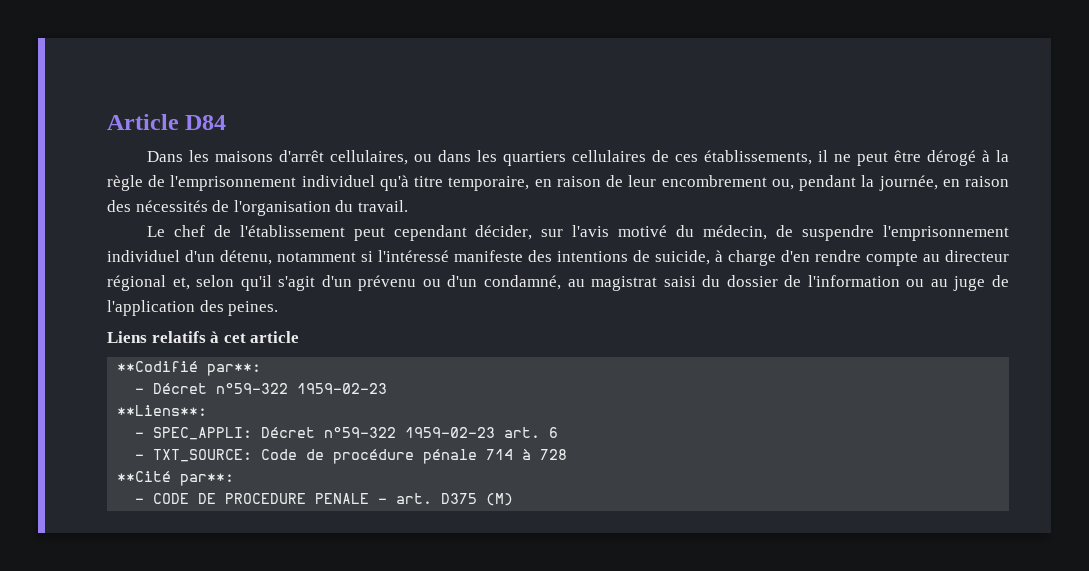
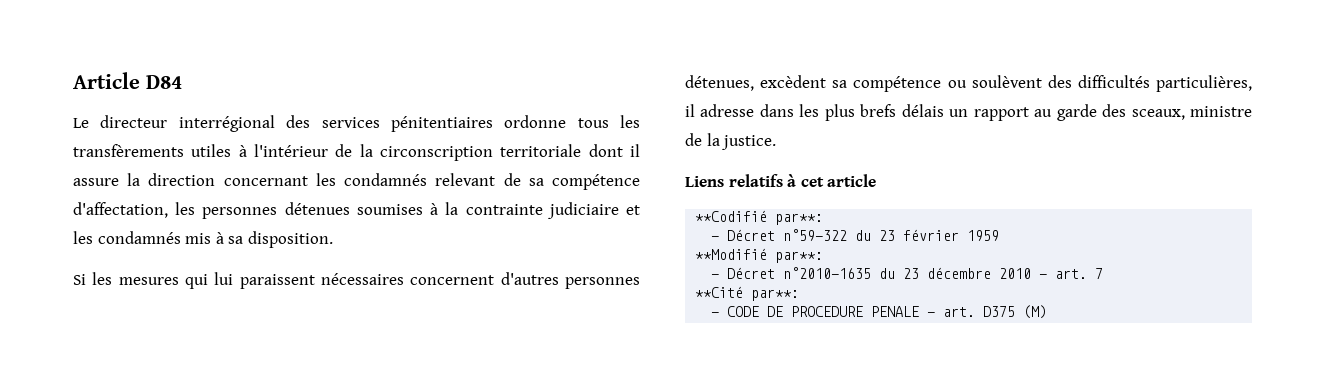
- Dans les maisons d'arrêt cellulaires, ou dans les quartiers cellulaires de ces établissements, il ne peut être dérogé à la règle de l'emprisonnement individuel qu'à titre temporaire, en raison de leur encombrement ou, pendant la journée, en raison des nécessités de l'organisation du travail.
- Le chef de l'établissement peut cependant décider, sur l'avis motivé du médecin, de suspendre l'emprisonnement individuel d'un détenu, notamment si l'intéressé manifeste des intentions de suicide, à charge d'en rendre compte au directeur régional et, selon qu'il s'agit d'un prévenu ou d'un condamné, au magistrat saisi du dossier de l'information ou au juge de l'application des peines.
+ Le directeur interrégional des services pénitentiaires ordonne tous les transfèrements utiles à l'intérieur de la circonscription territoriale dont il assure la direction concernant les condamnés relevant de sa compétence d'affectation, les personnes détenues soumises à la contrainte judiciaire et les condamnés mis à sa disposition.
+ Si les mesures qui lui paraissent nécessaires concernent d'autres personnes détenues, excèdent sa compétence ou soulèvent des difficultés particulières, il adresse dans les plus brefs délais un rapport au garde des sceaux, ministre de la justice.
- - Décret n°59-322 1959-02-23
- **Liens**:
- - SPEC_APPLI: Décret n°59-322 1959-02-23 art. 6
- - TXT_SOURCE: Code de procédure pénale 714 à 728
+ - Décret n°59-322 du 23 février 1959
+ **Modifié par**:
+ - Décret n°2010-1635 du 23 décembre 2010 - art. 7

